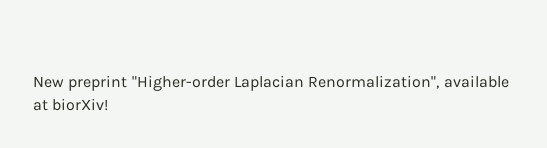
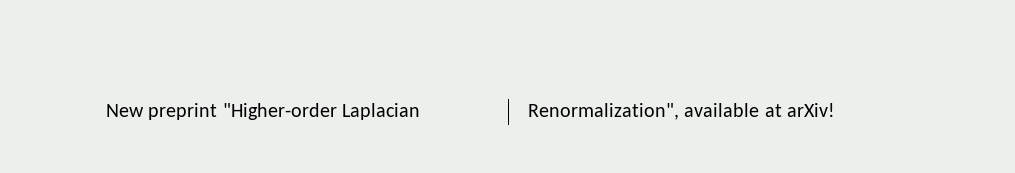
- New preprint "Higher-order Laplacian Renormalization", available at biorXiv!
+ New preprint "Higher-order Laplacian Renormalization", available at arXiv!

